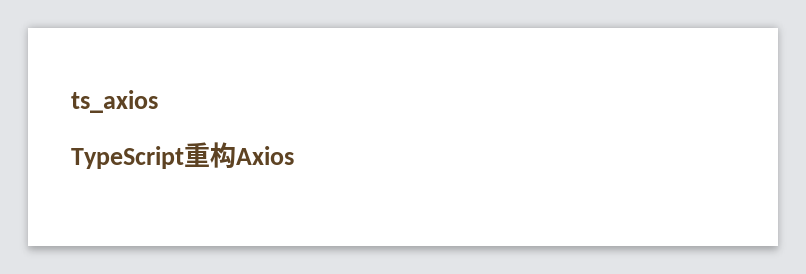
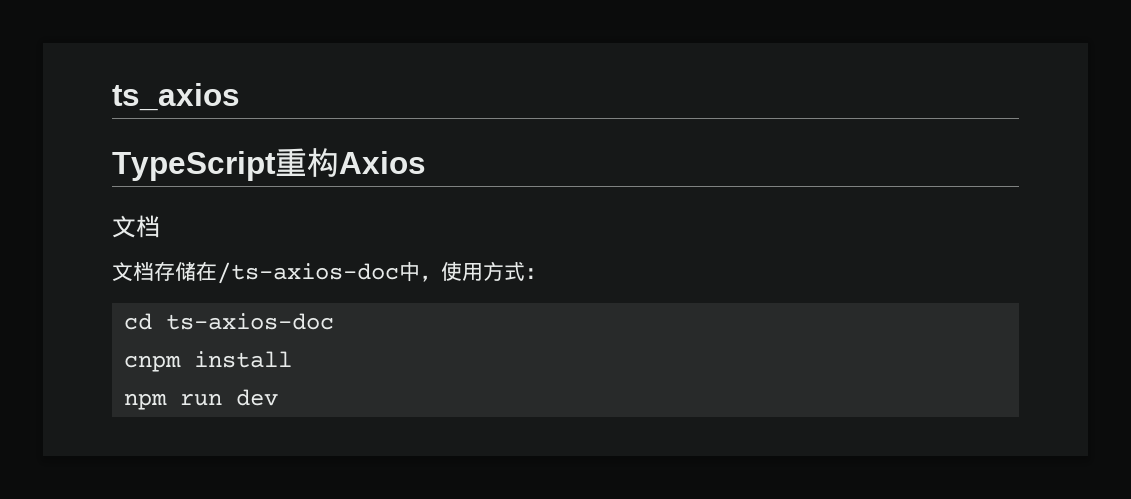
  TypeScript重构Axios
+ 文档
+ 文档存储在/ts-axios-doc中，使用方式：
+ cd ts-axios-doc
+ cnpm install
+ npm run dev

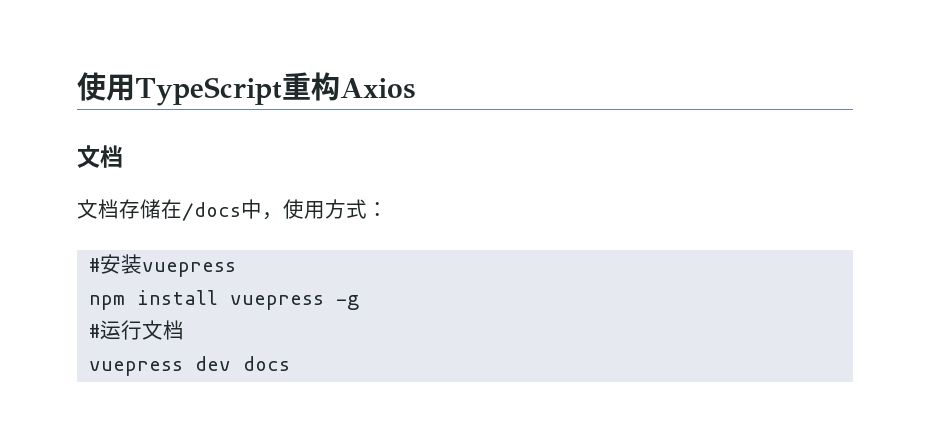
- ts_axios
- TypeScript重构Axios
+ 使用TypeScript重构Axios
- 文档存储在/ts-axios-doc中，使用方式：
+ 文档存储在/docs中，使用方式：
- cd ts-axios-doc
- cnpm install
- npm run dev
+ #安装vuepress
+ npm install vuepress -g
+ #运行文档
+ vuepress dev docs

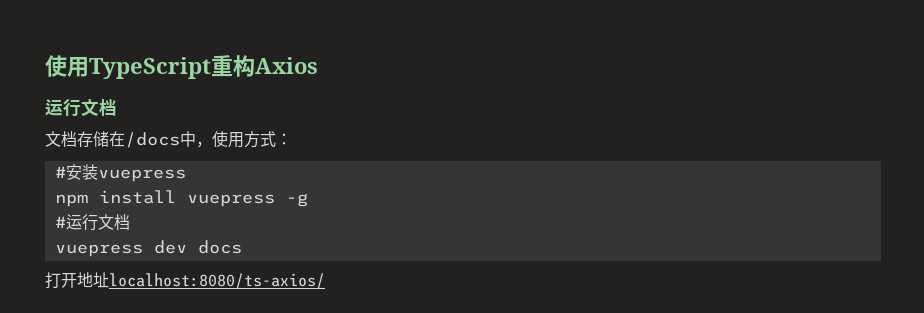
  使用TypeScript重构Axios
- 文档
+ 运行文档
+ 打开地址localhost:8080/ts-axios/

